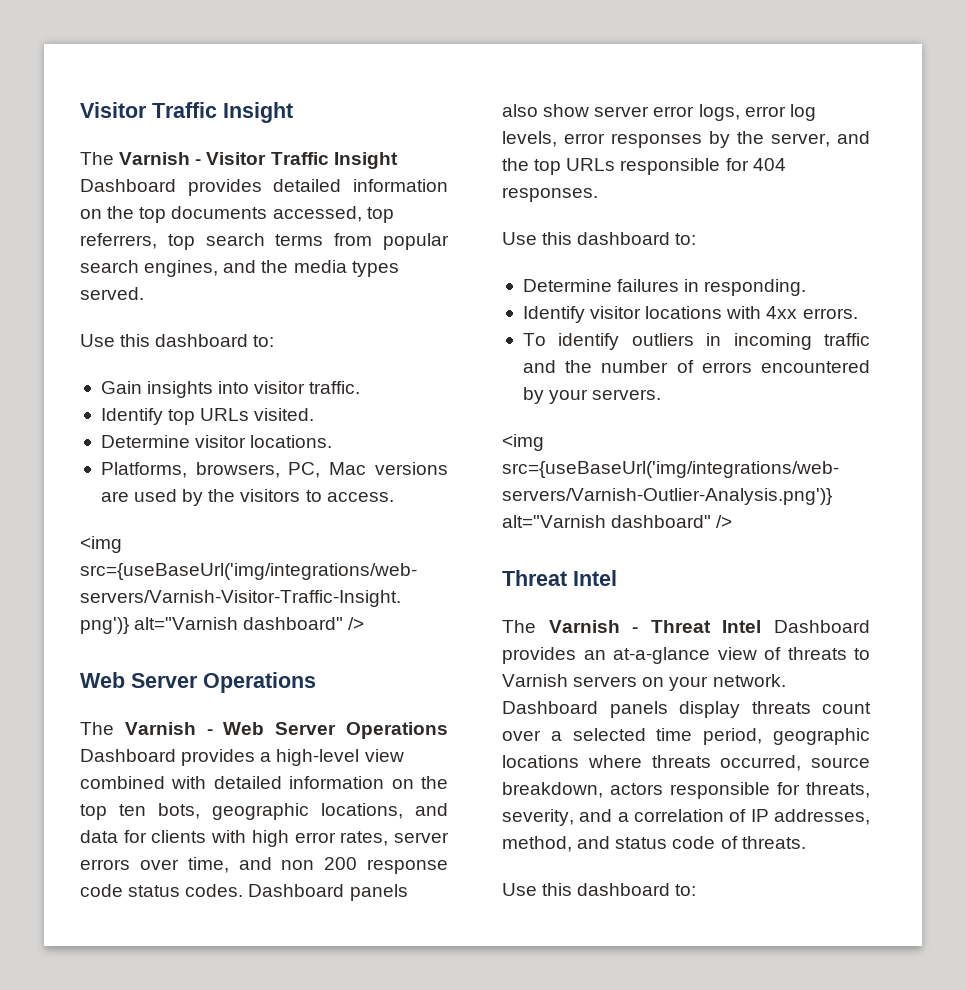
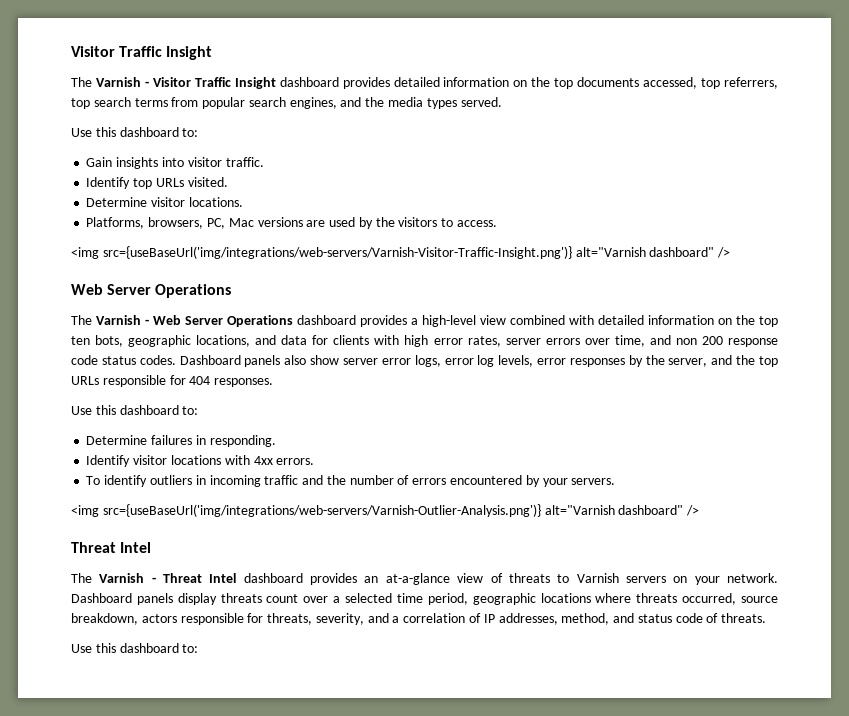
- The Varnish - Visitor Traffic Insight Dashboard provides detailed information on the top documents accessed, top referrers, top search terms from popular search engines, and the media types served.
+ The Varnish - Visitor Traffic Insight dashboard provides detailed information on the top documents accessed, top referrers, top search terms from popular search engines, and the media types served.
- The Varnish - Web Server Operations Dashboard provides a high-level view combined with detailed information on the top ten bots, geographic locations, and data for clients with high error rates, server errors over time, and non 200 response code status codes.
+ The Varnish - Web Server Operations dashboard provides a high-level view combined with detailed information on the top ten bots, geographic locations, and data for clients with high error rates, server errors over time, and non 200 response code status codes.
- The Varnish - Threat Intel Dashboard provides an at-a-glance view of threats to Varnish servers on your network.
+ The Varnish - Threat Intel dashboard provides an at-a-glance view of threats to Varnish servers on your network.

